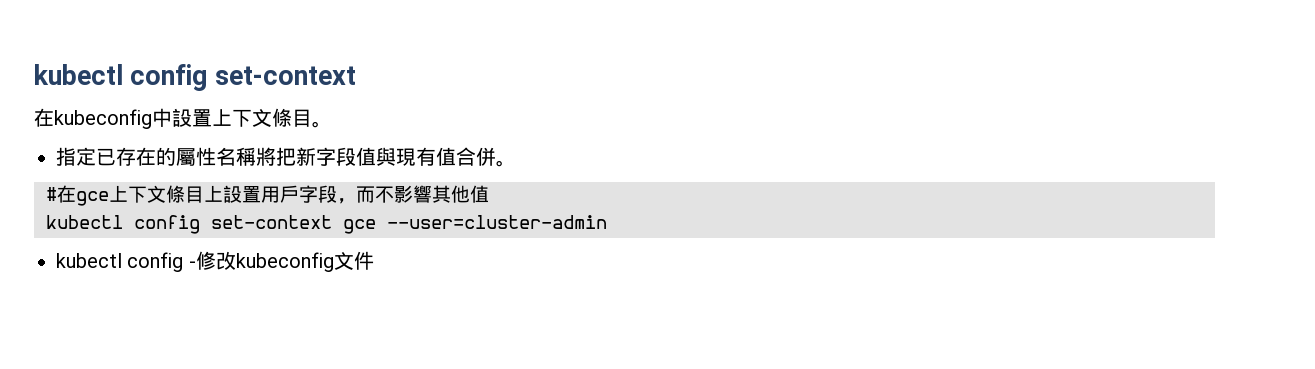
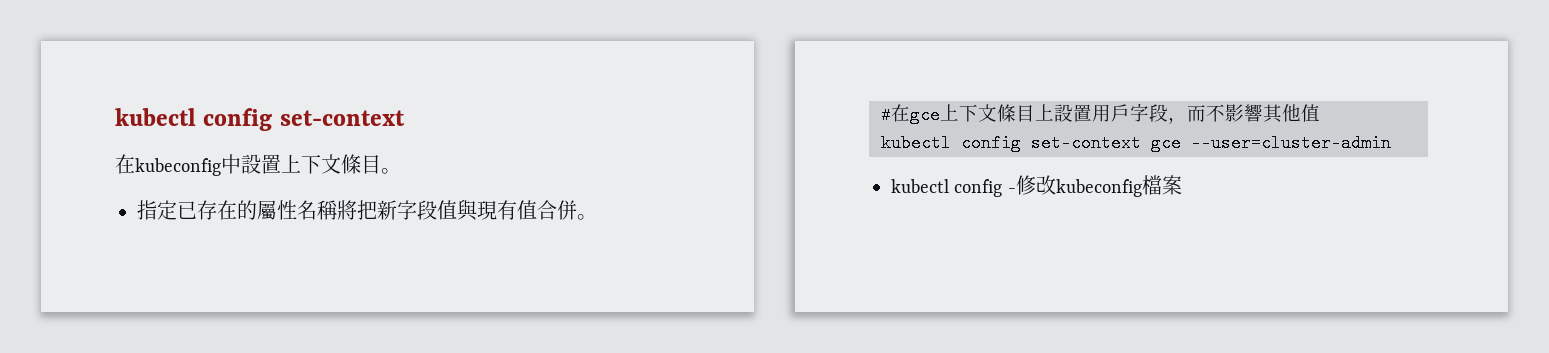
- kubectl config -修改kubeconfig文件
+ kubectl config -修改kubeconfig檔案

